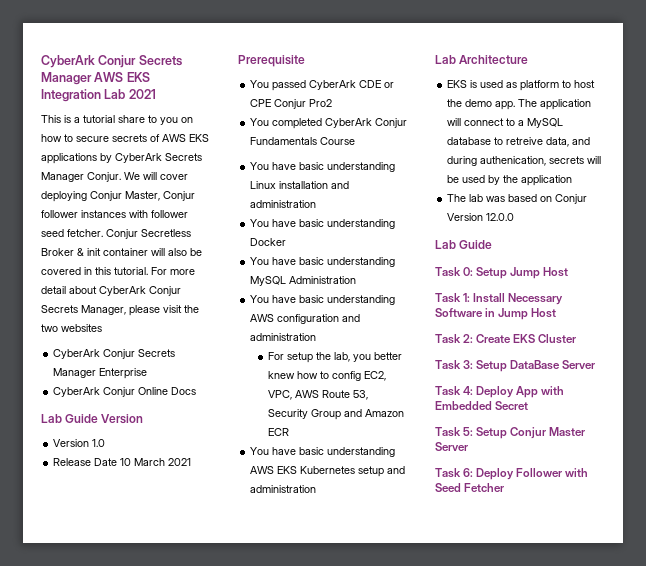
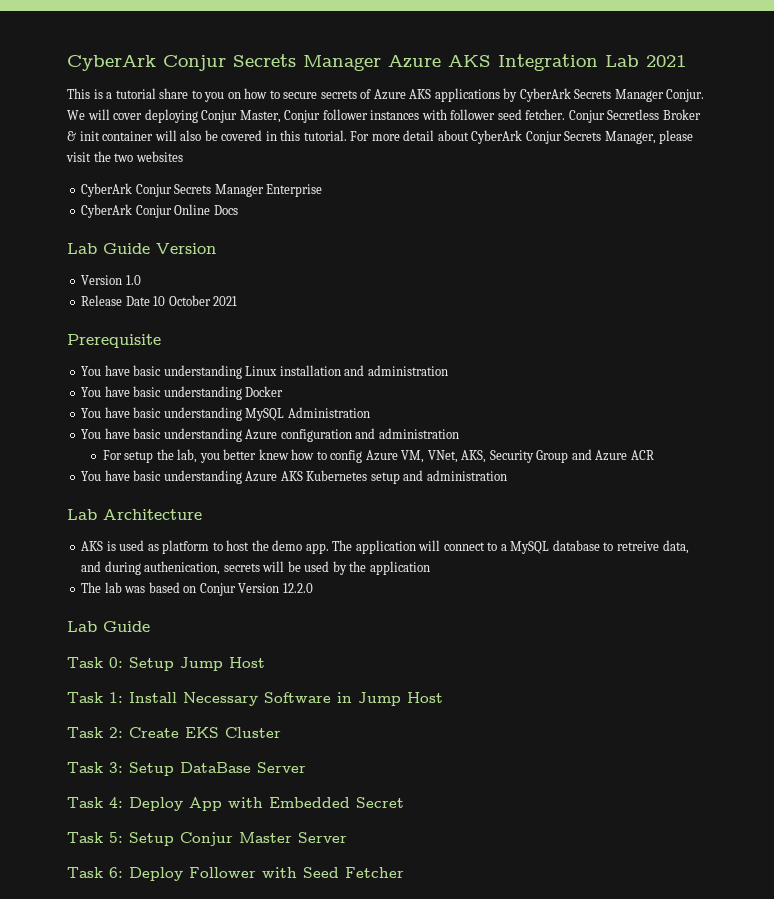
- CyberArk Conjur Secrets Manager AWS EKS Integration Lab 2021
+ CyberArk Conjur Secrets Manager Azure AKS Integration Lab 2021
- This is a tutorial share to you on how to secure secrets of AWS EKS applications by CyberArk Secrets Manager Conjur.
+ This is a tutorial share to you on how to secure secrets of Azure AKS applications by CyberArk Secrets Manager Conjur.
- Release Date 10 March 2021
+ Release Date 10 October 2021
- You passed CyberArk CDE or CPE Conjur Pro2
- You completed CyberArk Conjur Fundamentals Course
- You have basic understanding AWS configuration and administration
+ You have basic understanding Azure configuration and administration
- For setup the lab, you better knew how to config EC2, VPC, AWS Route 53, Security Group and Amazon ECR
- You have basic understanding AWS EKS Kubernetes setup and administration
+ For setup the lab, you better knew how to config Azure VM, VNet, AKS, Security Group and Azure ACR
+ You have basic understanding Azure AKS Kubernetes setup and administration
- EKS is used as platform to host the demo app.
+ AKS is used as platform to host the demo app.
- The lab was based on Conjur Version 12.0.0
+ The lab was based on Conjur Version 12.2.0

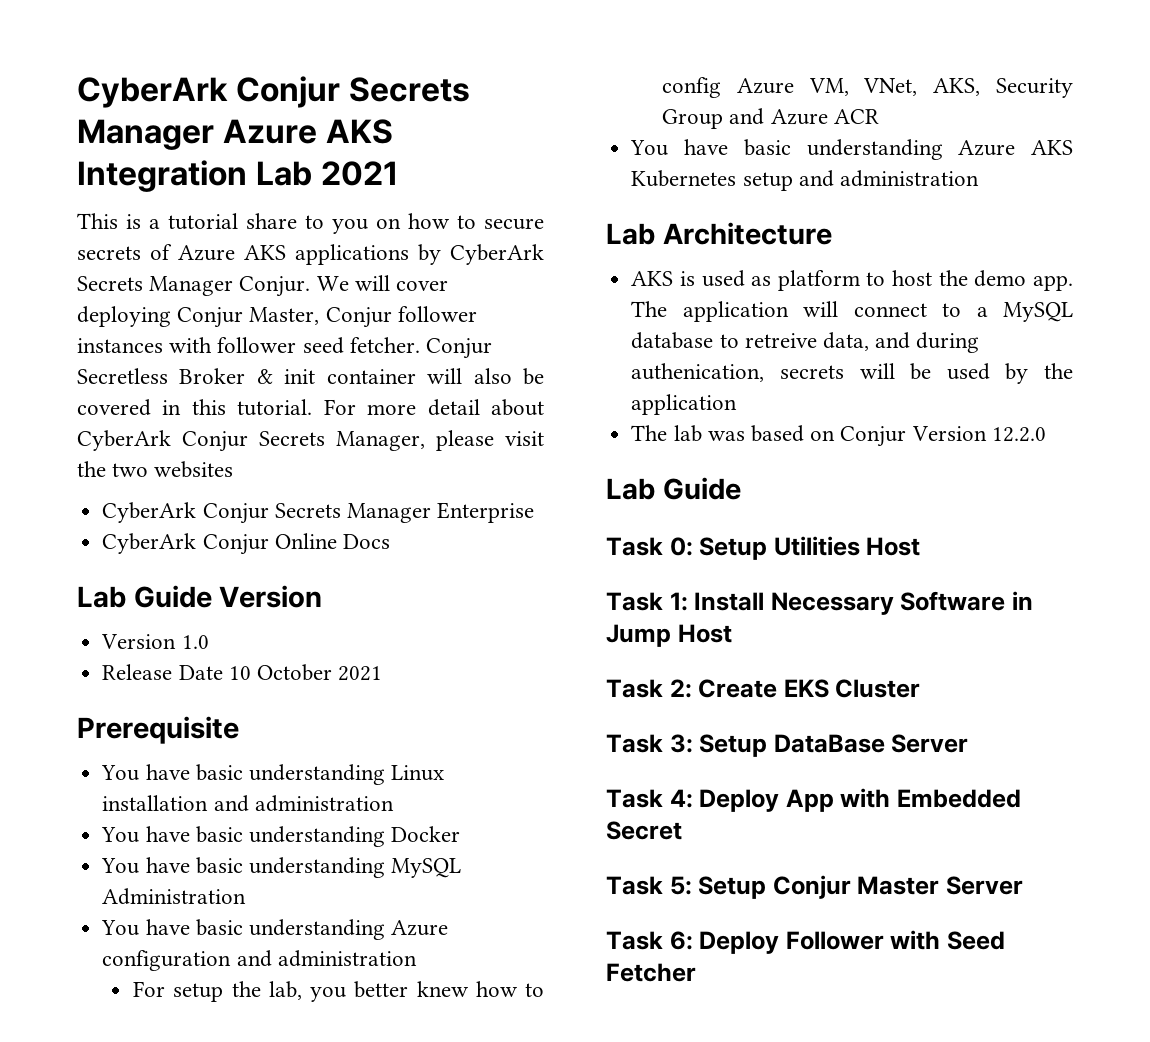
- Task 0: Setup Jump Host
+ Task 0: Setup Utilities Host

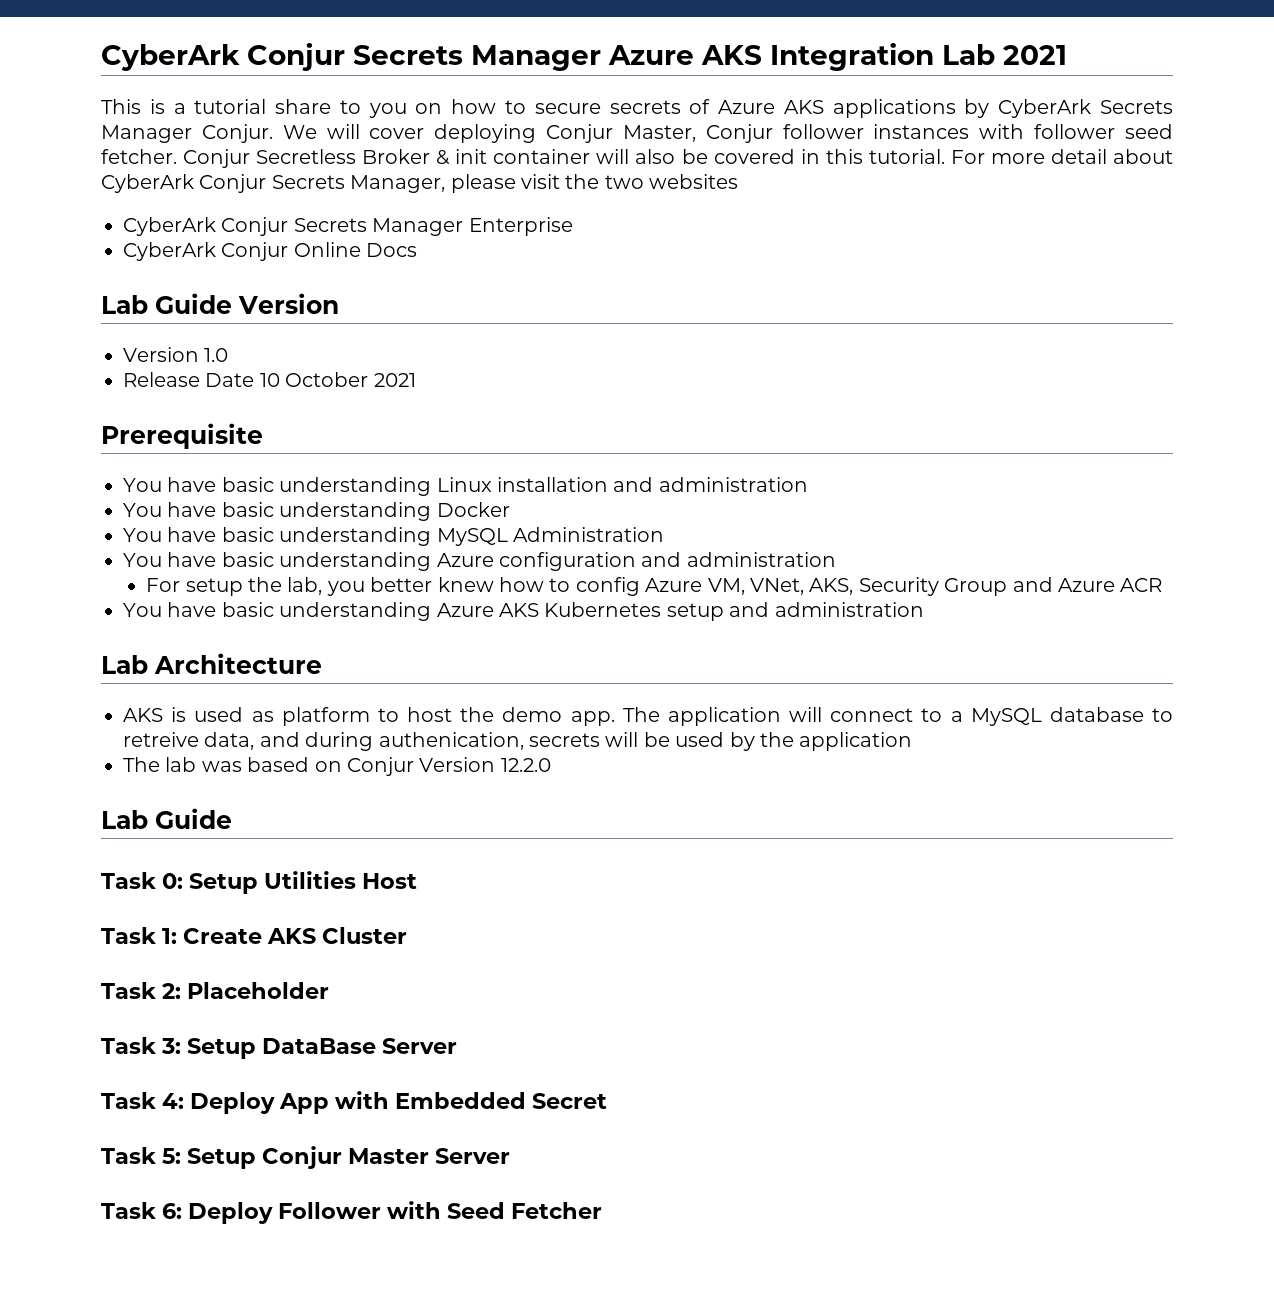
- Task 1: Install Necessary Software in Jump Host
+ Task 1: Create AKS Cluster
- Task 2: Create EKS Cluster
+ Task 2: Placeholder

